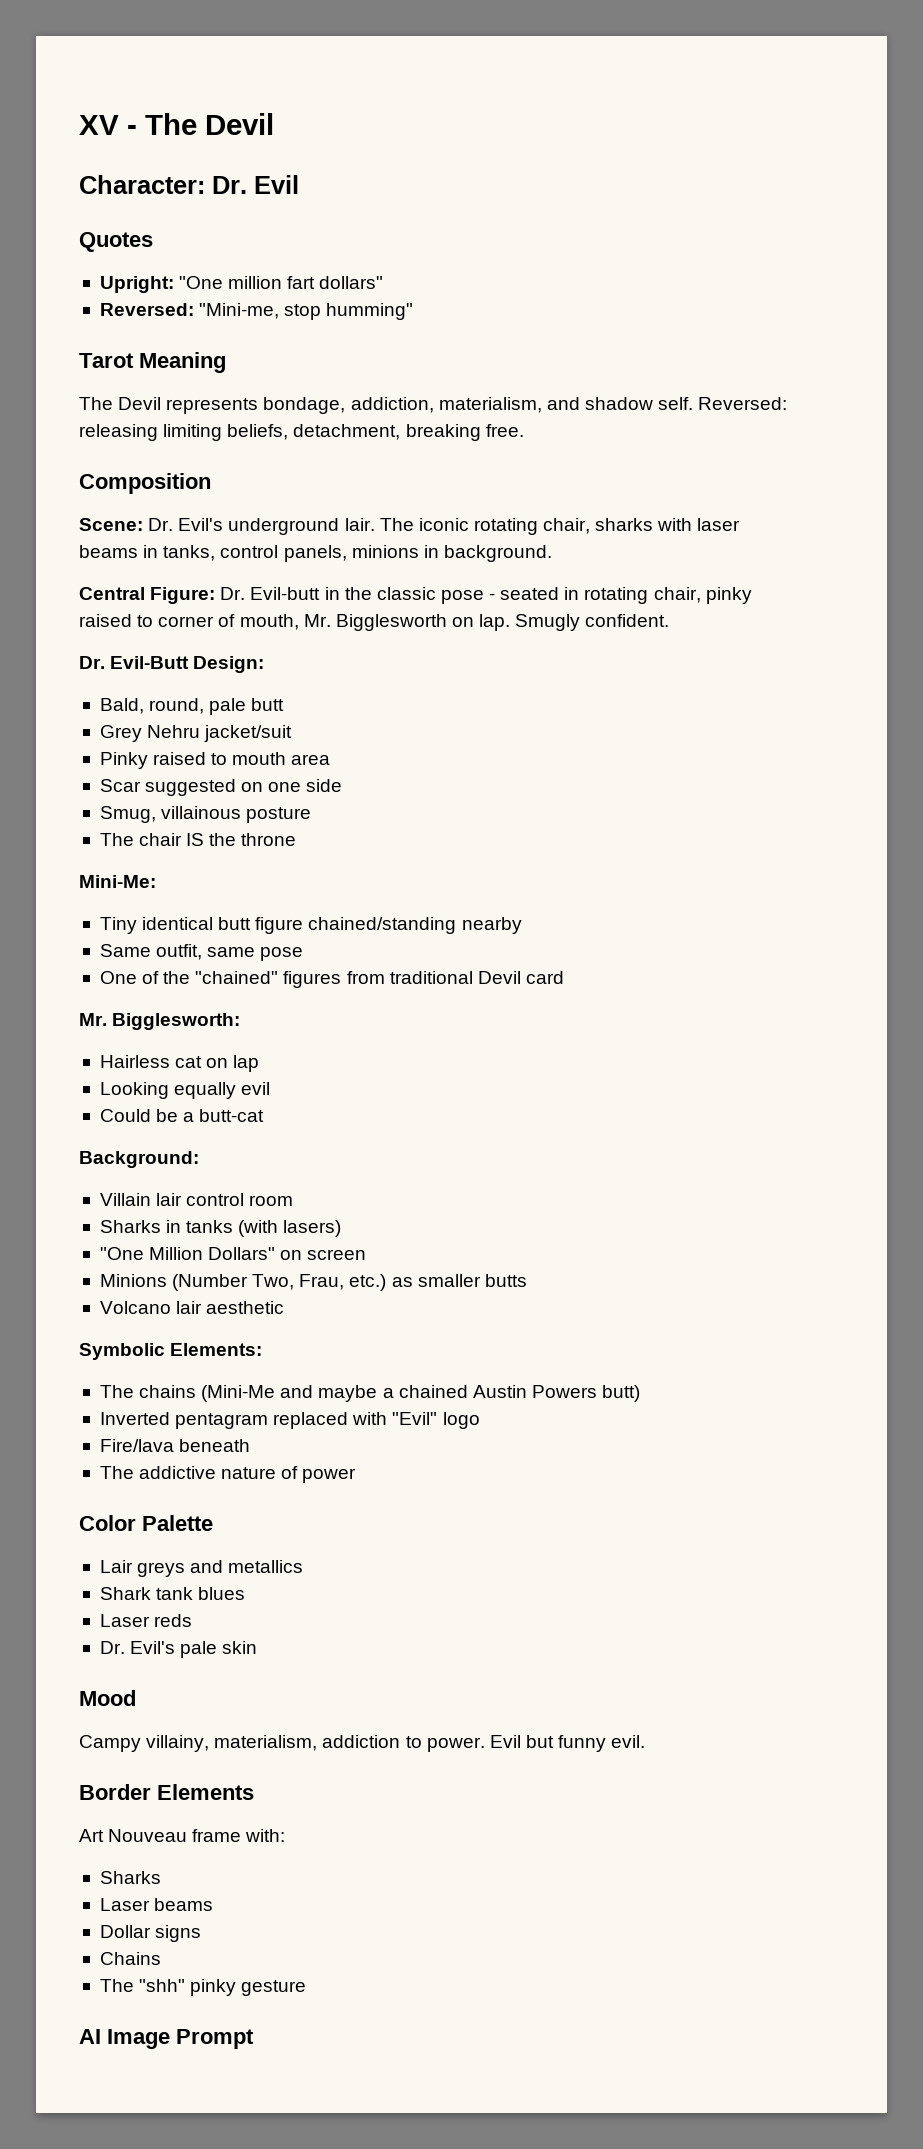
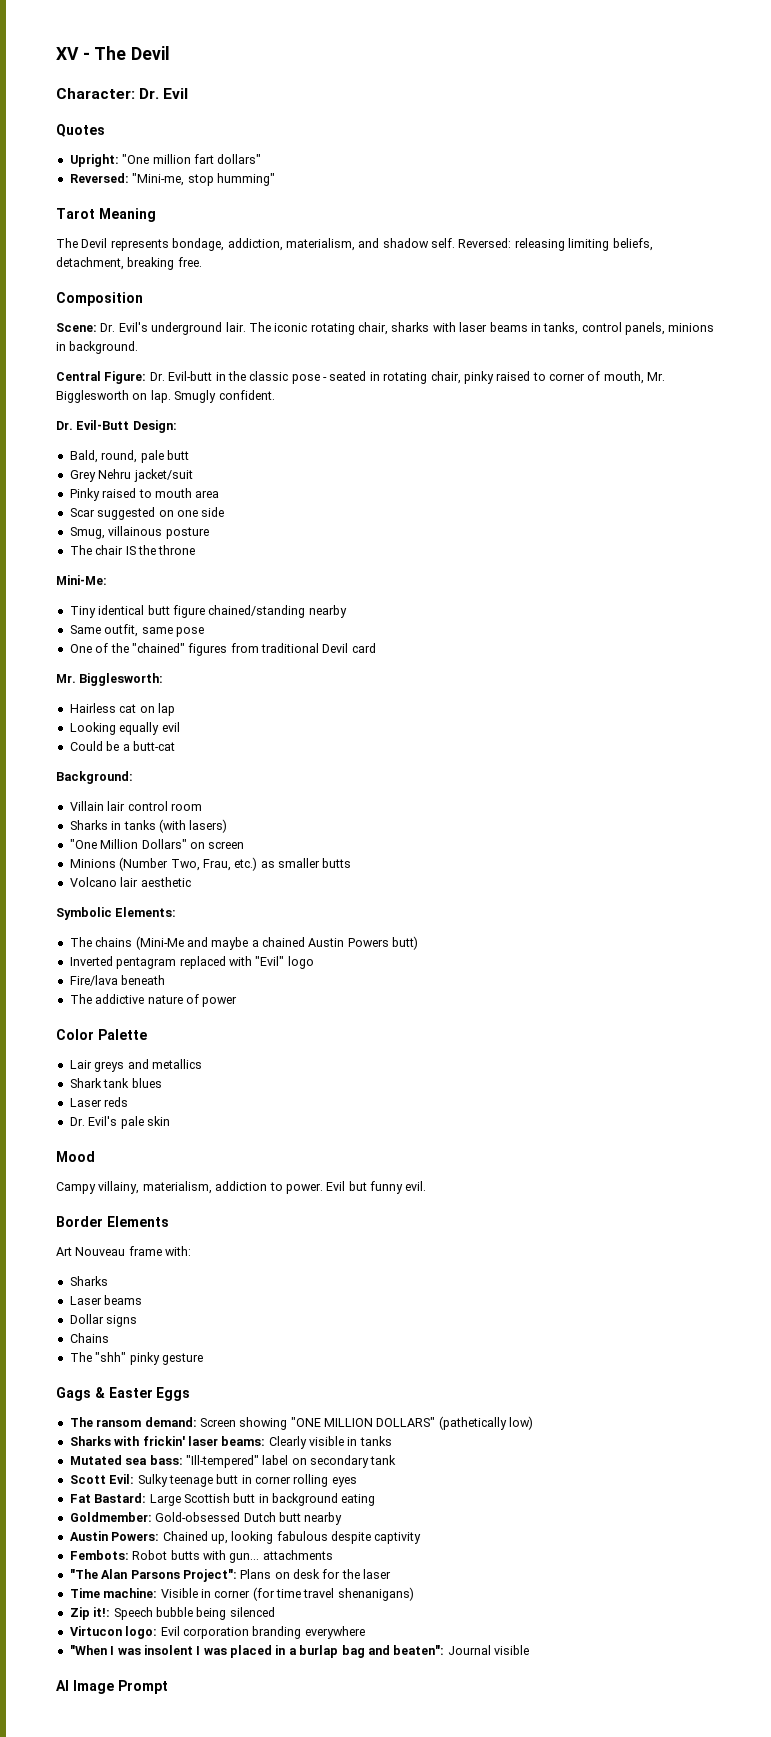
+ Gags & Easter Eggs
+ The ransom demand: Screen showing "ONE MILLION DOLLARS" (pathetically low)
+ Sharks with frickin' laser beams: Clearly visible in tanks
+ Mutated sea bass: "Ill-tempered" label on secondary tank
+ Scott Evil: Sulky teenage butt in corner rolling eyes
+ Fat Bastard: Large Scottish butt in background eating
+ Goldmember: Gold-obsessed Dutch butt nearby
+ Austin Powers: Chained up, looking fabulous despite captivity
+ Fembots: Robot butts with gun... attachments
+ "The Alan Parsons Project": Plans on desk for the laser
+ Time machine: Visible in corner (for time travel shenanigans)
+ Zip it!: Speech bubble being silenced
+ Virtucon logo: Evil corporation branding everywhere
+ "When I was insolent I was placed in a burlap bag and beaten": Journal visible

